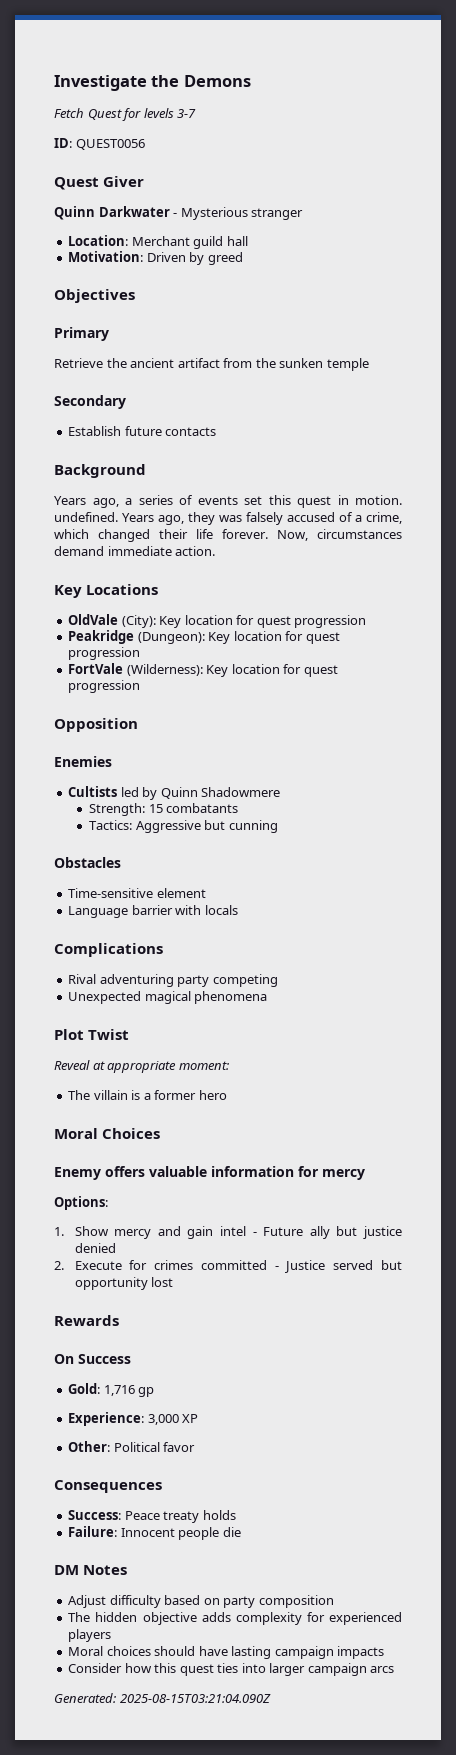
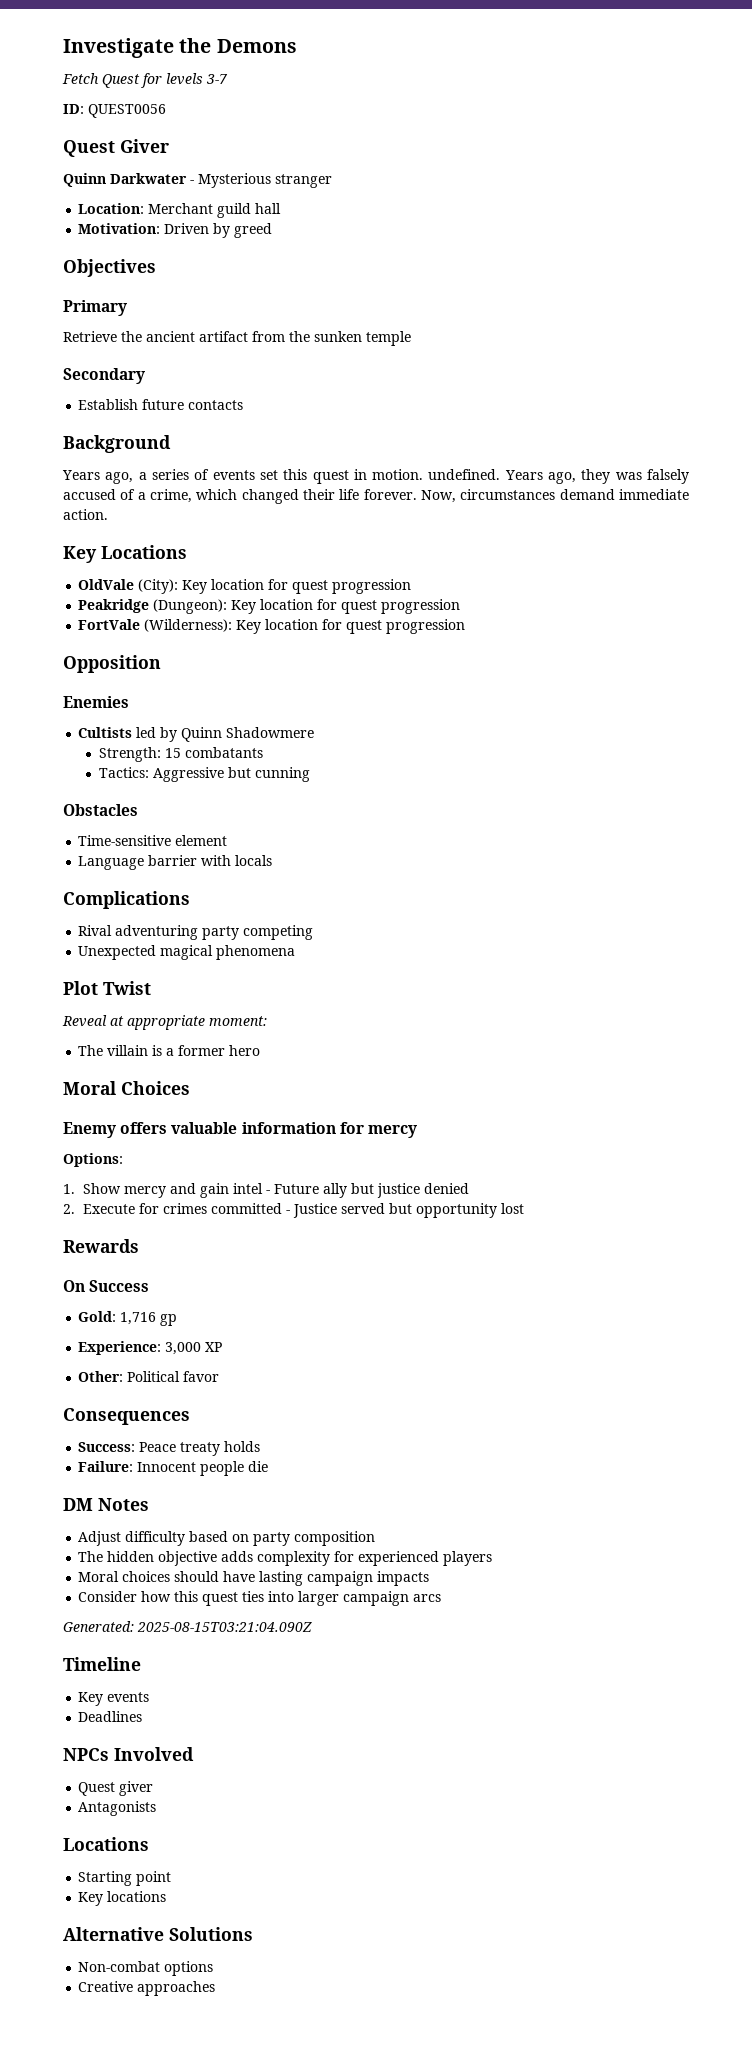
+ Timeline
+ Key events
+ Deadlines
+ NPCs Involved
+ Quest giver
+ Antagonists
+ Locations
+ Starting point
+ Key locations
+ Alternative Solutions
+ Non-combat options
+ Creative approaches

